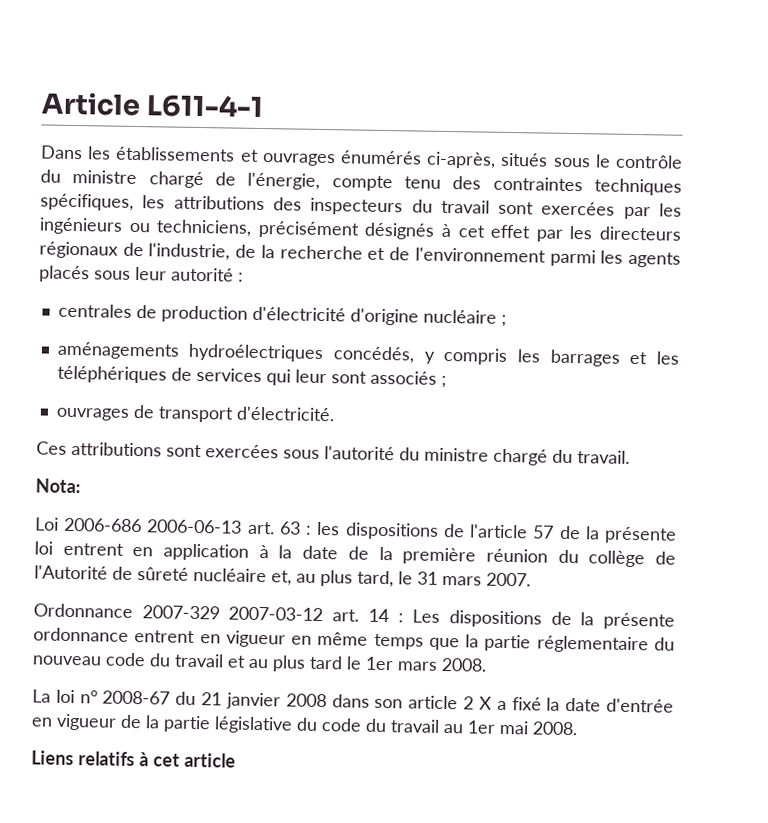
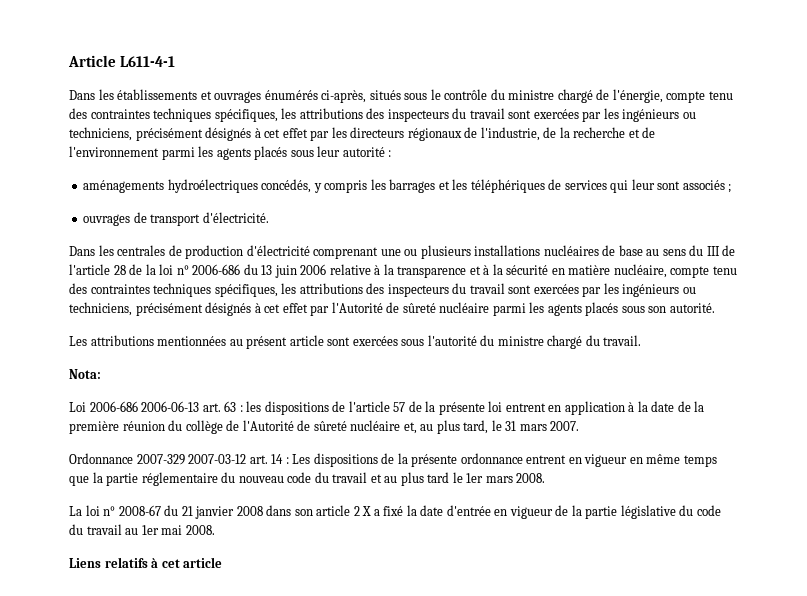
- centrales de production d'électricité d'origine nucléaire ;
- Ces attributions sont exercées sous l'autorité du ministre chargé du travail.
+ Dans les centrales de production d'électricité comprenant une ou plusieurs installations nucléaires de base au sens du III de l'article 28 de la loi n° 2006-686 du 13 juin 2006 relative à la transparence et à la sécurité en matière nucléaire, compte tenu des contraintes techniques spécifiques, les attributions des inspecteurs du travail sont exercées par les ingénieurs ou techniciens, précisément désignés à cet effet par l'Autorité de sûreté nucléaire parmi les agents placés sous son autorité.
+ Les attributions mentionnées au présent article sont exercées sous l'autorité du ministre chargé du travail.

